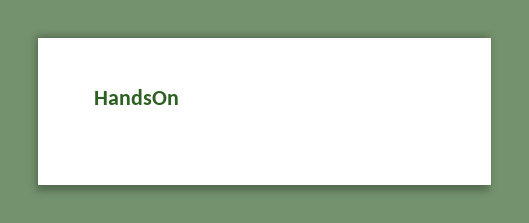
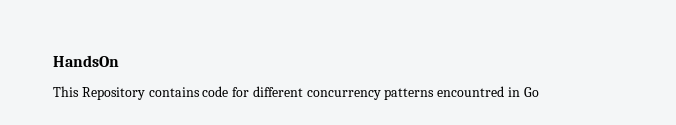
+ This Repository contains code for different concurrency patterns encountred in Go

